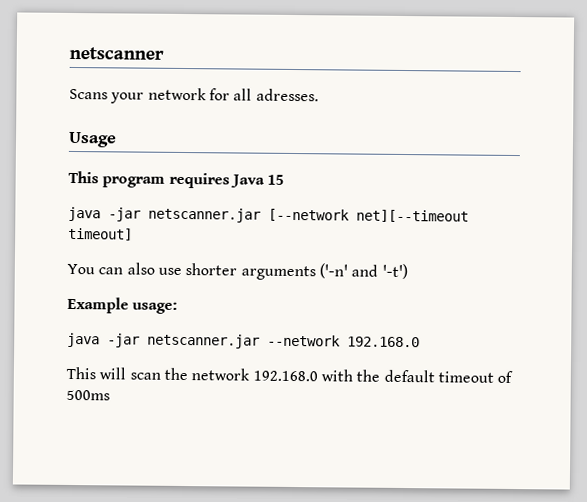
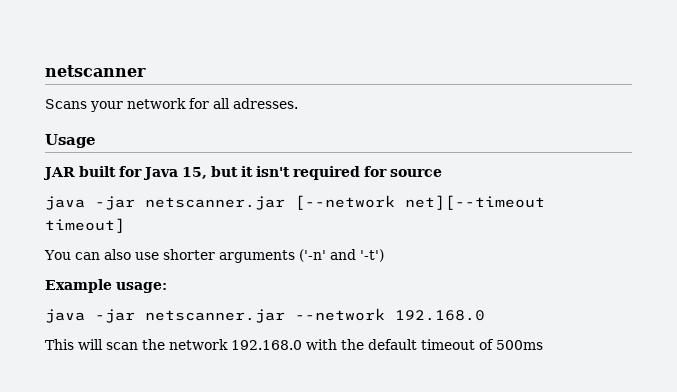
- This program requires Java 15
+ JAR built for Java 15, but it isn't required for source

